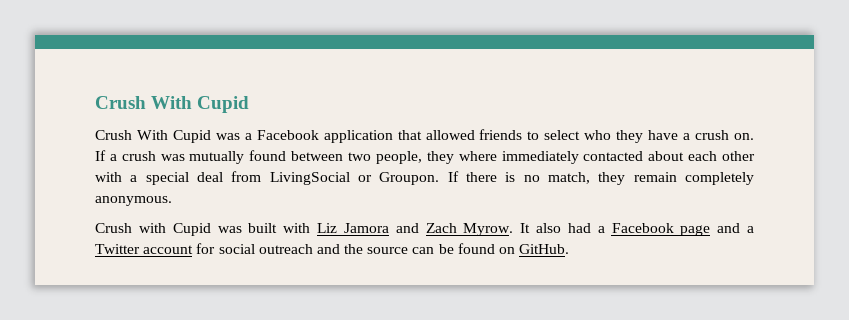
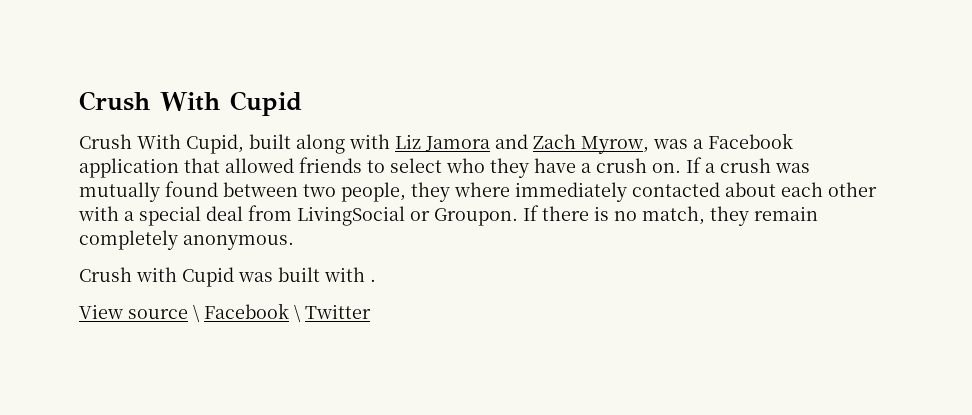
- Crush With Cupid was a Facebook application that allowed friends to select who they have a crush on.
+ Crush With Cupid, built along with Liz Jamora and Zach Myrow, was a Facebook application that allowed friends to select who they have a crush on.
- Crush with Cupid was built with Liz Jamora and Zach Myrow. It also had a Facebook page and a Twitter account for social outreach and the source can be found on GitHub.
+ Crush with Cupid was built with .
+ View source \ Facebook \ Twitter

